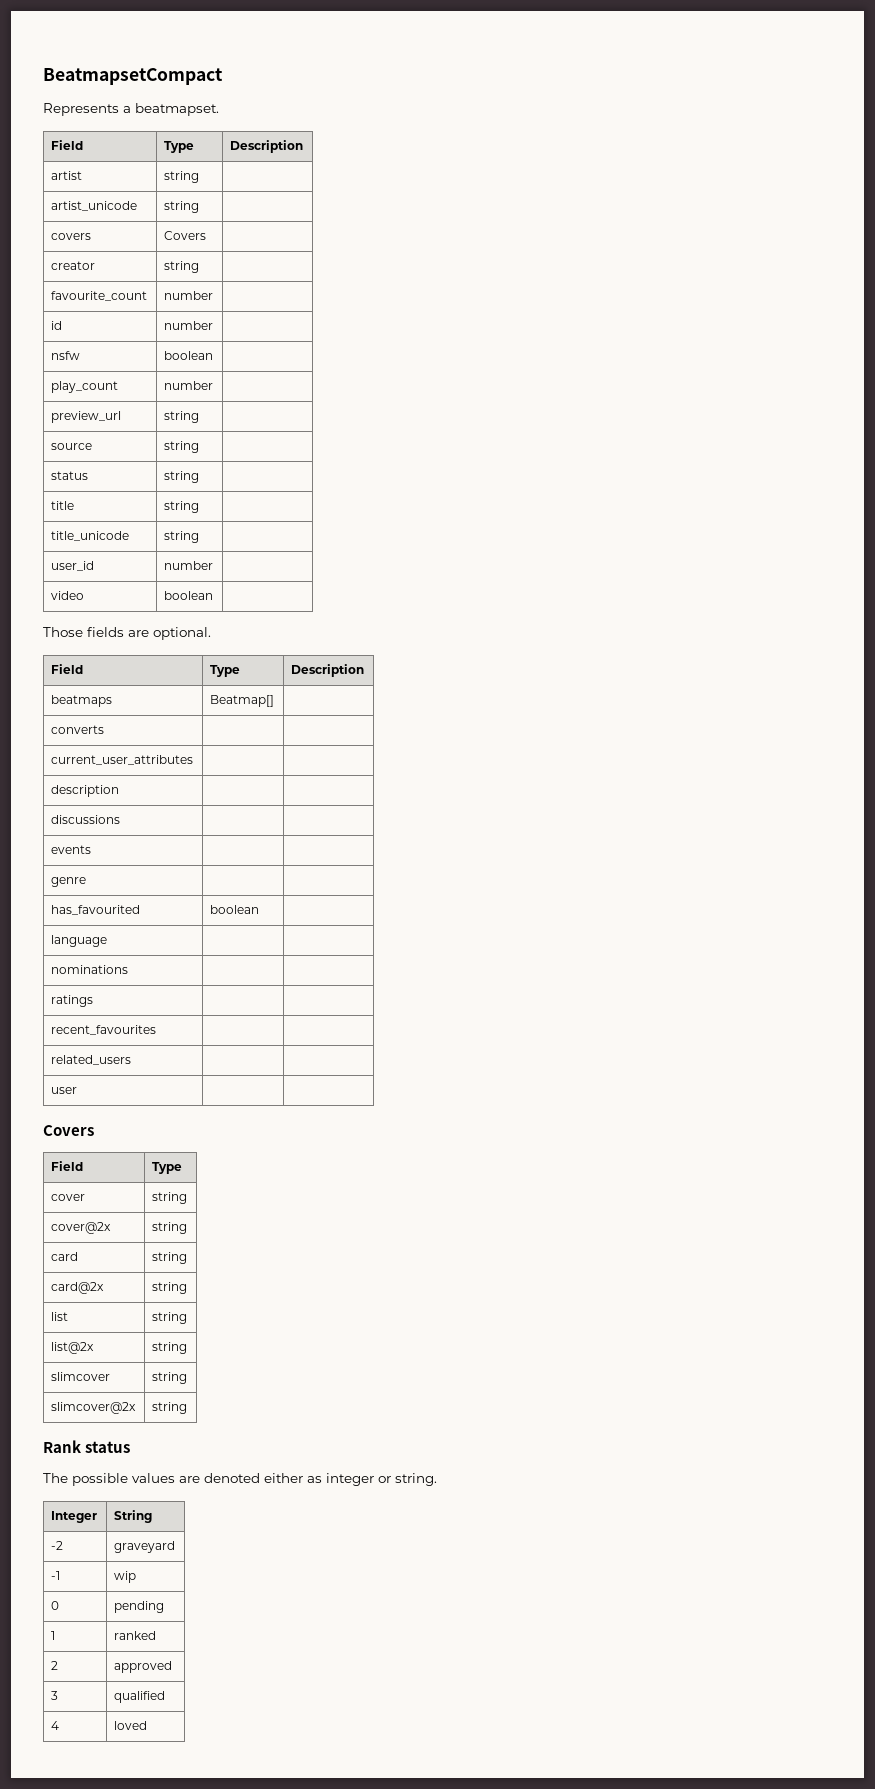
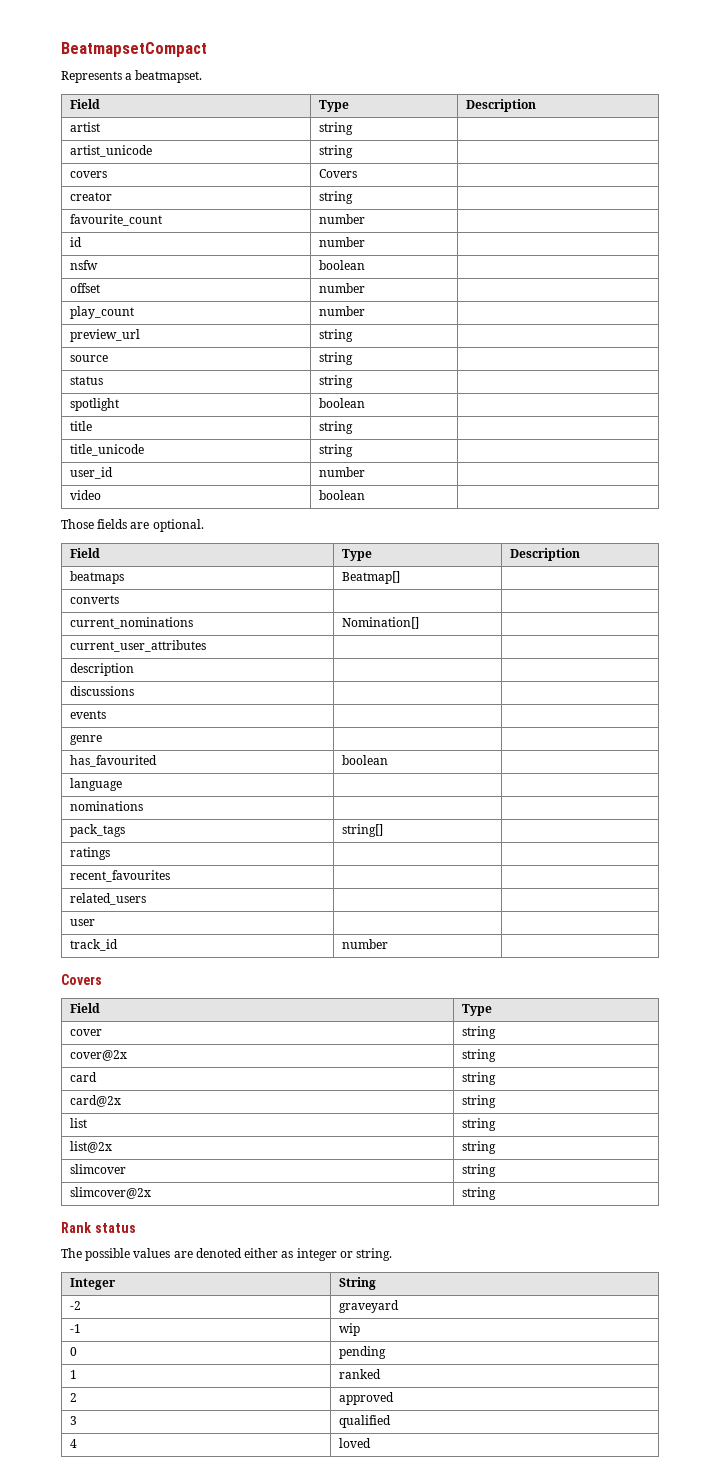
+ offset | number |
+ spotlight | boolean |
+ current_nominations | Nomination[] |
+ pack_tags | string[] |
+ track_id | number |

